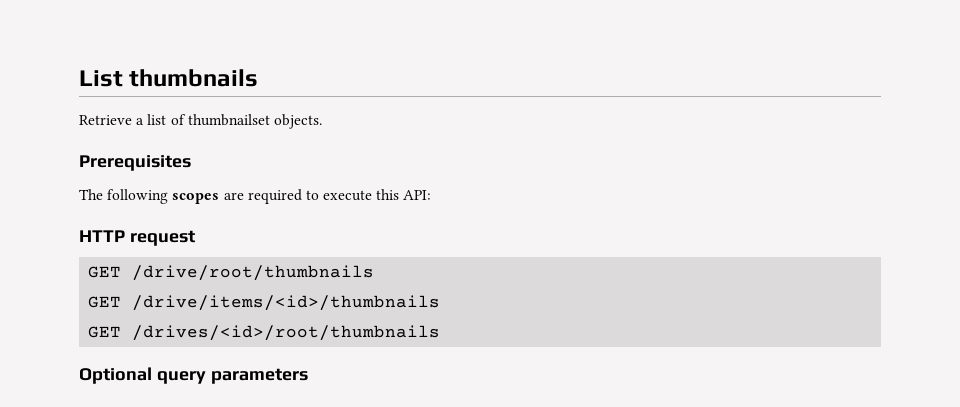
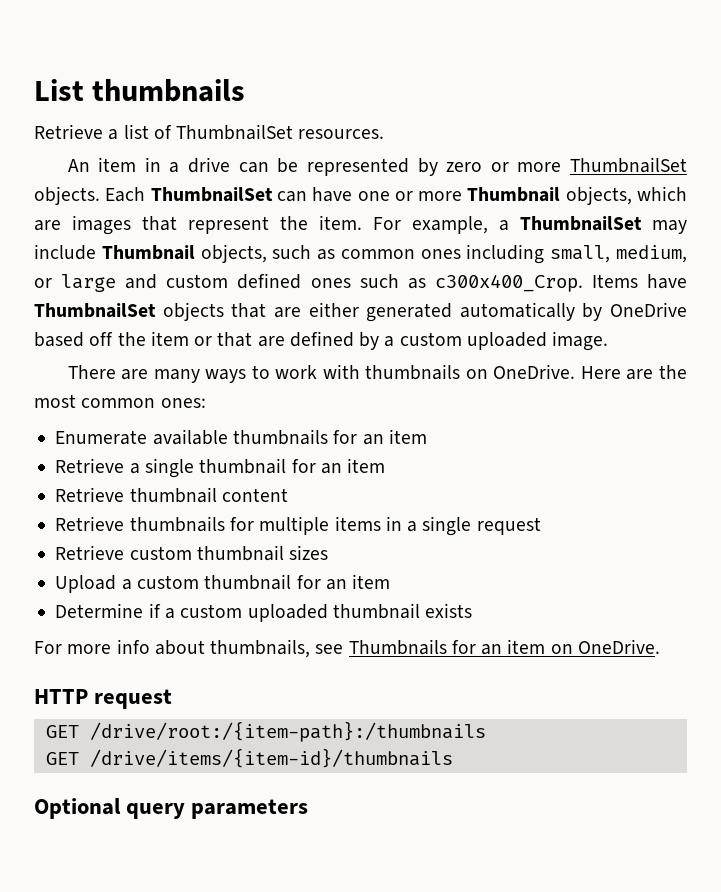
- Retrieve a list of thumbnailset objects.
- Prerequisites
- The following scopes are required to execute this API:
+ Retrieve a list of ThumbnailSet resources.
+ An item in a drive can be represented by zero or more ThumbnailSet objects. Each ThumbnailSet can have one or more Thumbnail objects, which are images that represent the item. For example, a ThumbnailSet may include Thumbnail objects, such as common ones including small, medium, or large and custom defined ones such as c300x400_Crop. Items have ThumbnailSet objects that are either generated automatically by OneDrive based off the item or that are defined by a custom uploaded image.
+ There are many ways to work with thumbnails on OneDrive. Here are the most common ones:
+ Enumerate available thumbnails for an item
+ Retrieve a single thumbnail for an item
+ Retrieve thumbnail content
+ Retrieve thumbnails for multiple items in a single request
+ Retrieve custom thumbnail sizes
+ Upload a custom thumbnail for an item
+ Determine if a custom uploaded thumbnail exists
+ For more info about thumbnails, see Thumbnails for an item on OneDrive.
- GET /drive/root/thumbnails
- GET /drive/items/<id>/thumbnails
- GET /drives/<id>/root/thumbnails
+ GET /drive/root:/{item-path}:/thumbnails
+ GET /drive/items/{item-id}/thumbnails

